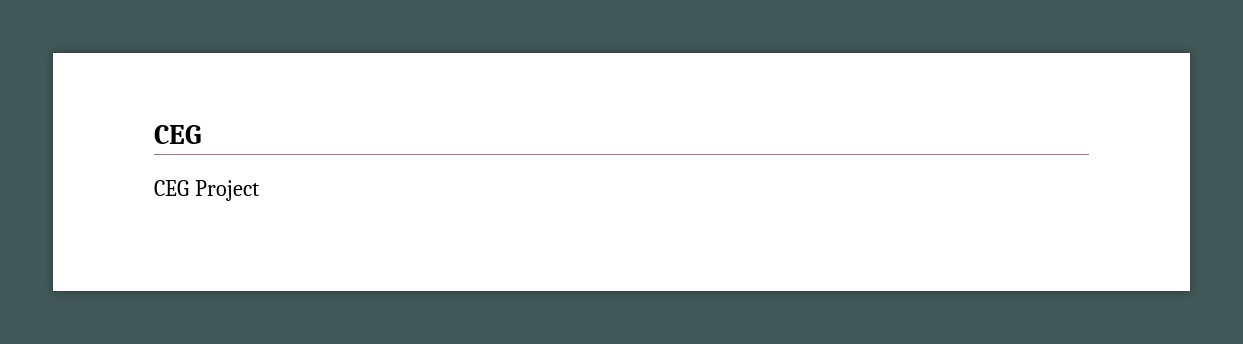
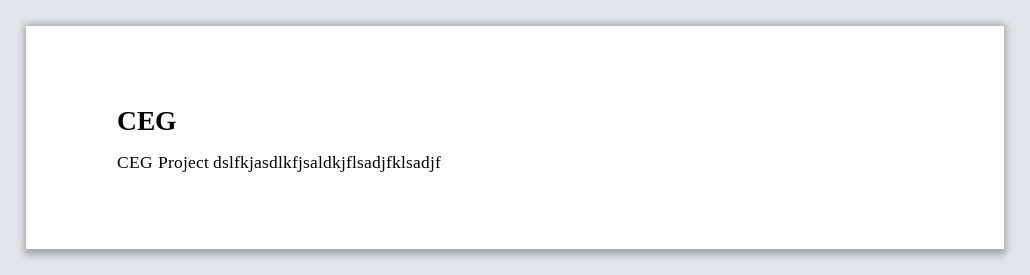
- CEG Project
+ CEG Project dslfkjasdlkfjsaldkjflsadjfklsadjf

